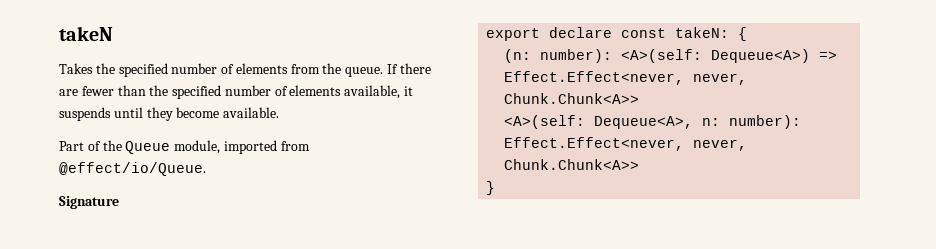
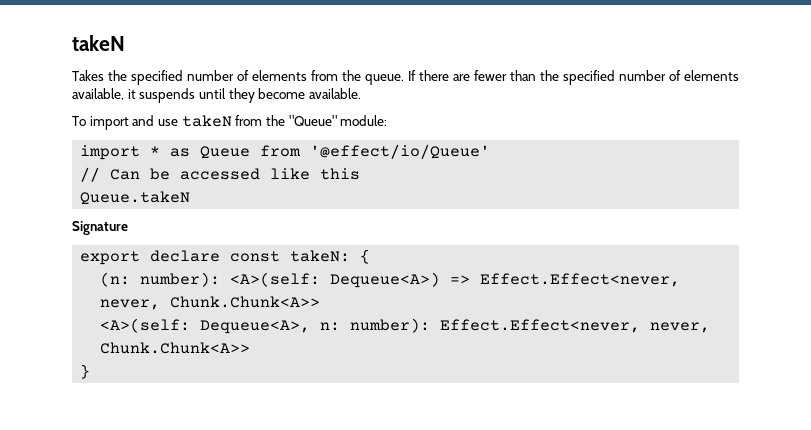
- Part of the Queue module, imported from @effect/io/Queue.
+ To import and use takeN from the "Queue" module:
+ import * as Queue from '@effect/io/Queue'
+ // Can be accessed like this
+ Queue.takeN

